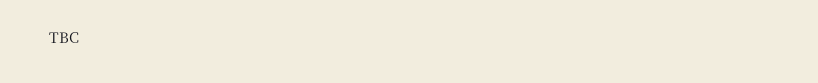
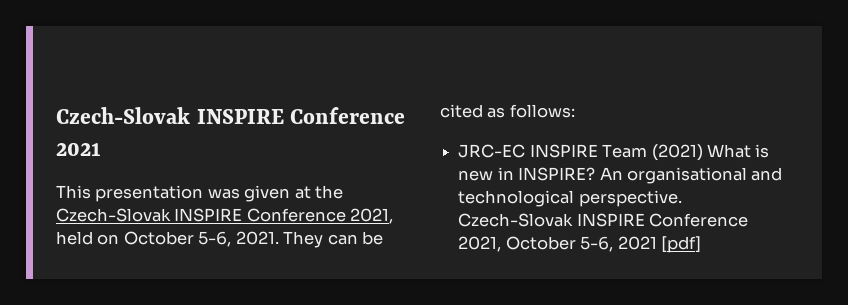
- TBC
+ Czech-Slovak INSPIRE Conference 2021
+ This presentation was given at the Czech-Slovak INSPIRE Conference 2021, held on October 5-6, 2021. They can be cited as follows:
+ JRC-EC INSPIRE Team (2021) What is new in INSPIRE? An organisational and technological perspective. Czech-Slovak INSPIRE Conference 2021, October 5-6, 2021 [pdf]

